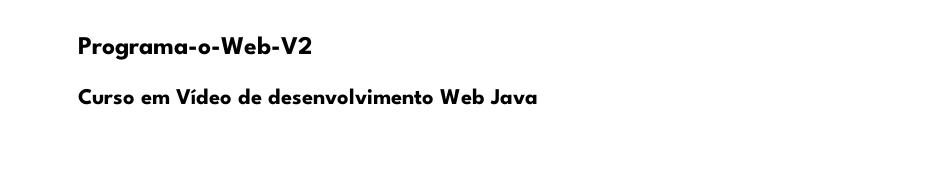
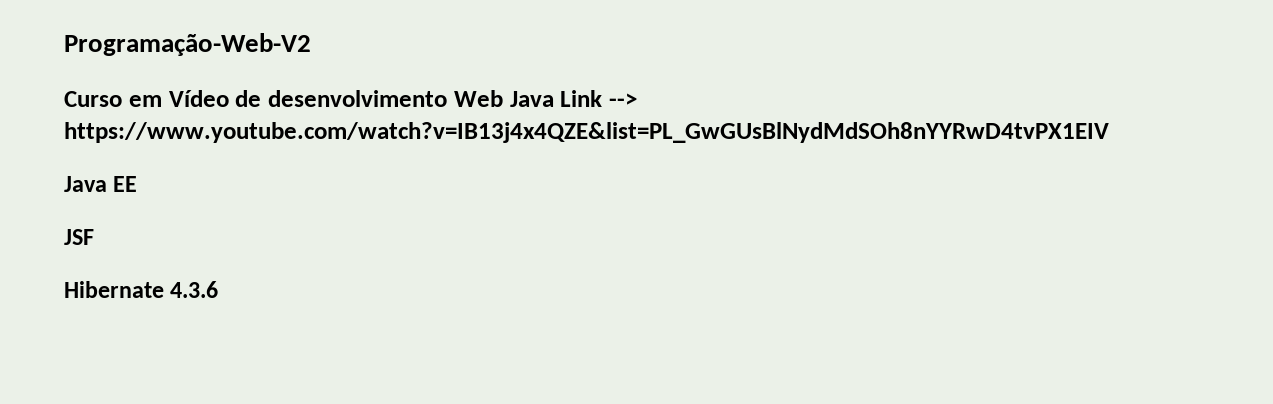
- Programa-o-Web-V2
+ Programação-Web-V2
- Curso em Vídeo de desenvolvimento Web Java
+ Curso em Vídeo de desenvolvimento Web Java Link --> https://www.youtube.com/watch?v=IB13j4x4QZE&list=PL_GwGUsBlNydMdSOh8nYYRwD4tvPX1EIV
+ Java EE
+ JSF
+ Hibernate 4.3.6

